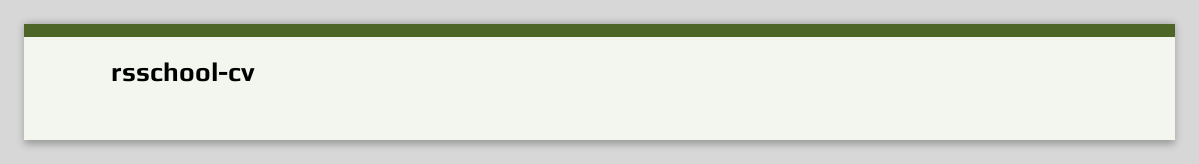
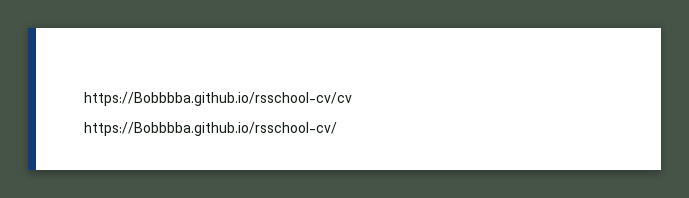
- rsschool-cv
+ https://Bobbbba.github.io/rsschool-cv/cv
+ https://Bobbbba.github.io/rsschool-cv/

